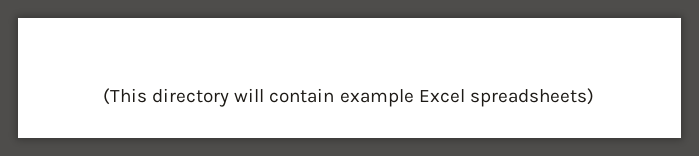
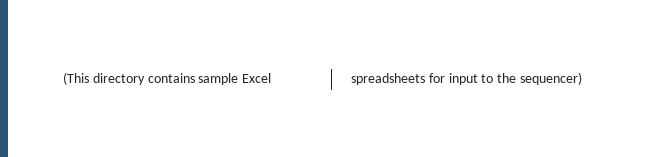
- (This directory will contain example Excel spreadsheets)
+ (This directory contains sample Excel spreadsheets for input to the sequencer)

